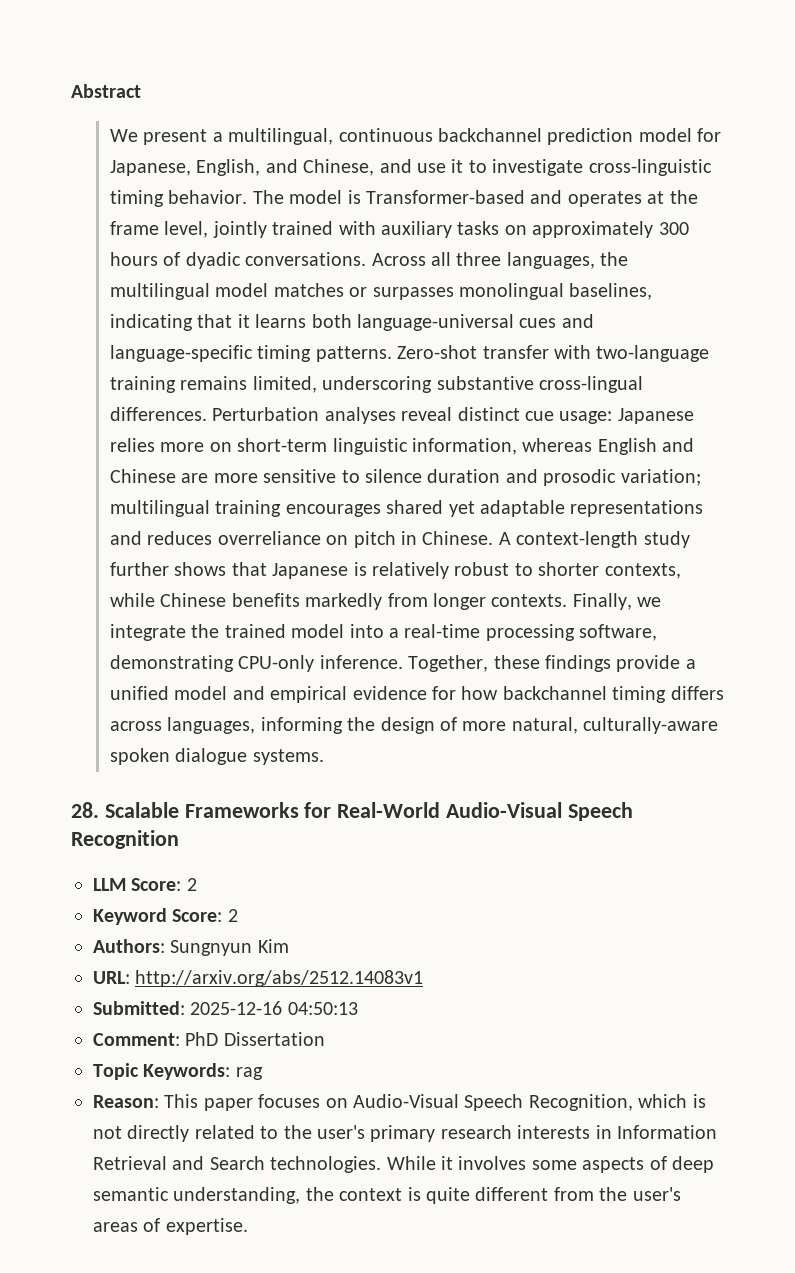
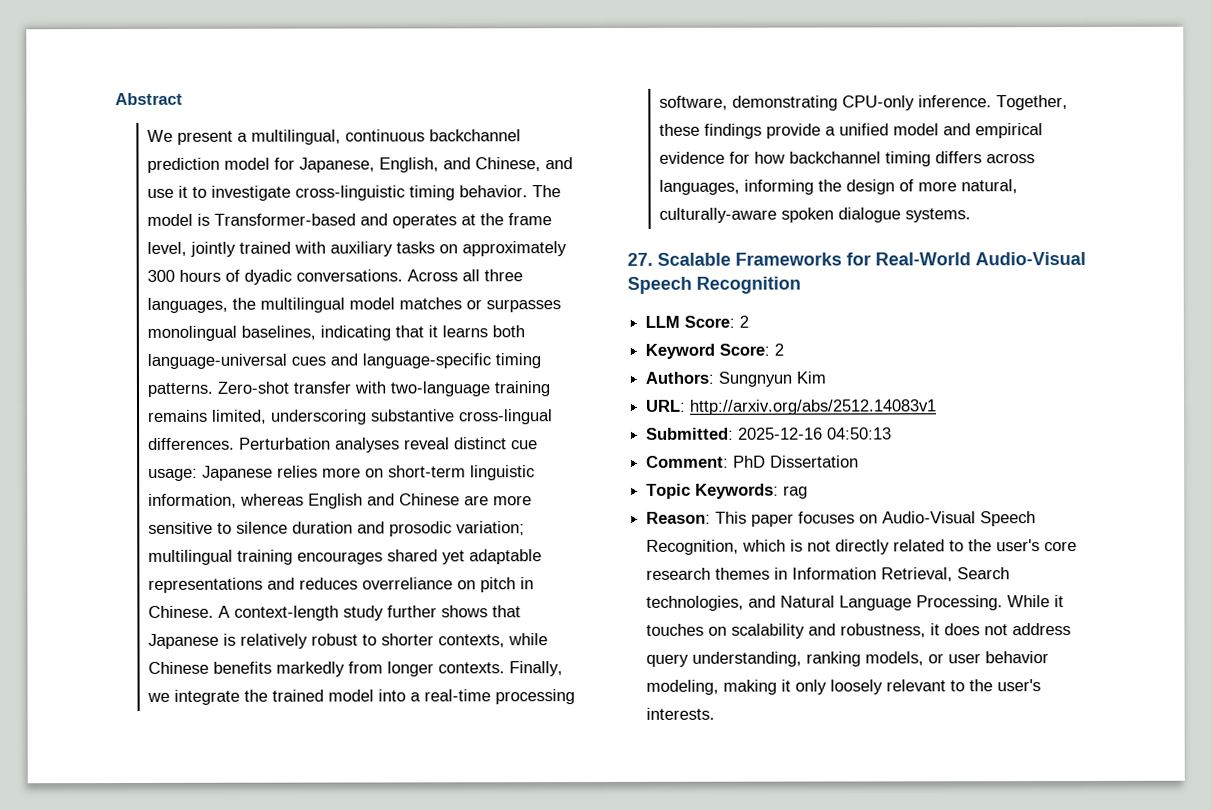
- 28. Scalable Frameworks for Real-World Audio-Visual Speech Recognition
+ 27. Scalable Frameworks for Real-World Audio-Visual Speech Recognition
- Reason: This paper focuses on Audio-Visual Speech Recognition, which is not directly related to the user's primary research interests in Information Retrieval and Search technologies. While it involves some aspects of deep semantic understanding, the context is quite different from the user's areas of expertise.
+ Reason: This paper focuses on Audio-Visual Speech Recognition, which is not directly related to the user's core research themes in Information Retrieval, Search technologies, and Natural Language Processing. While it touches on scalability and robustness, it does not address query understanding, ranking models, or user behavior modeling, making it only loosely relevant to the user's interests.

